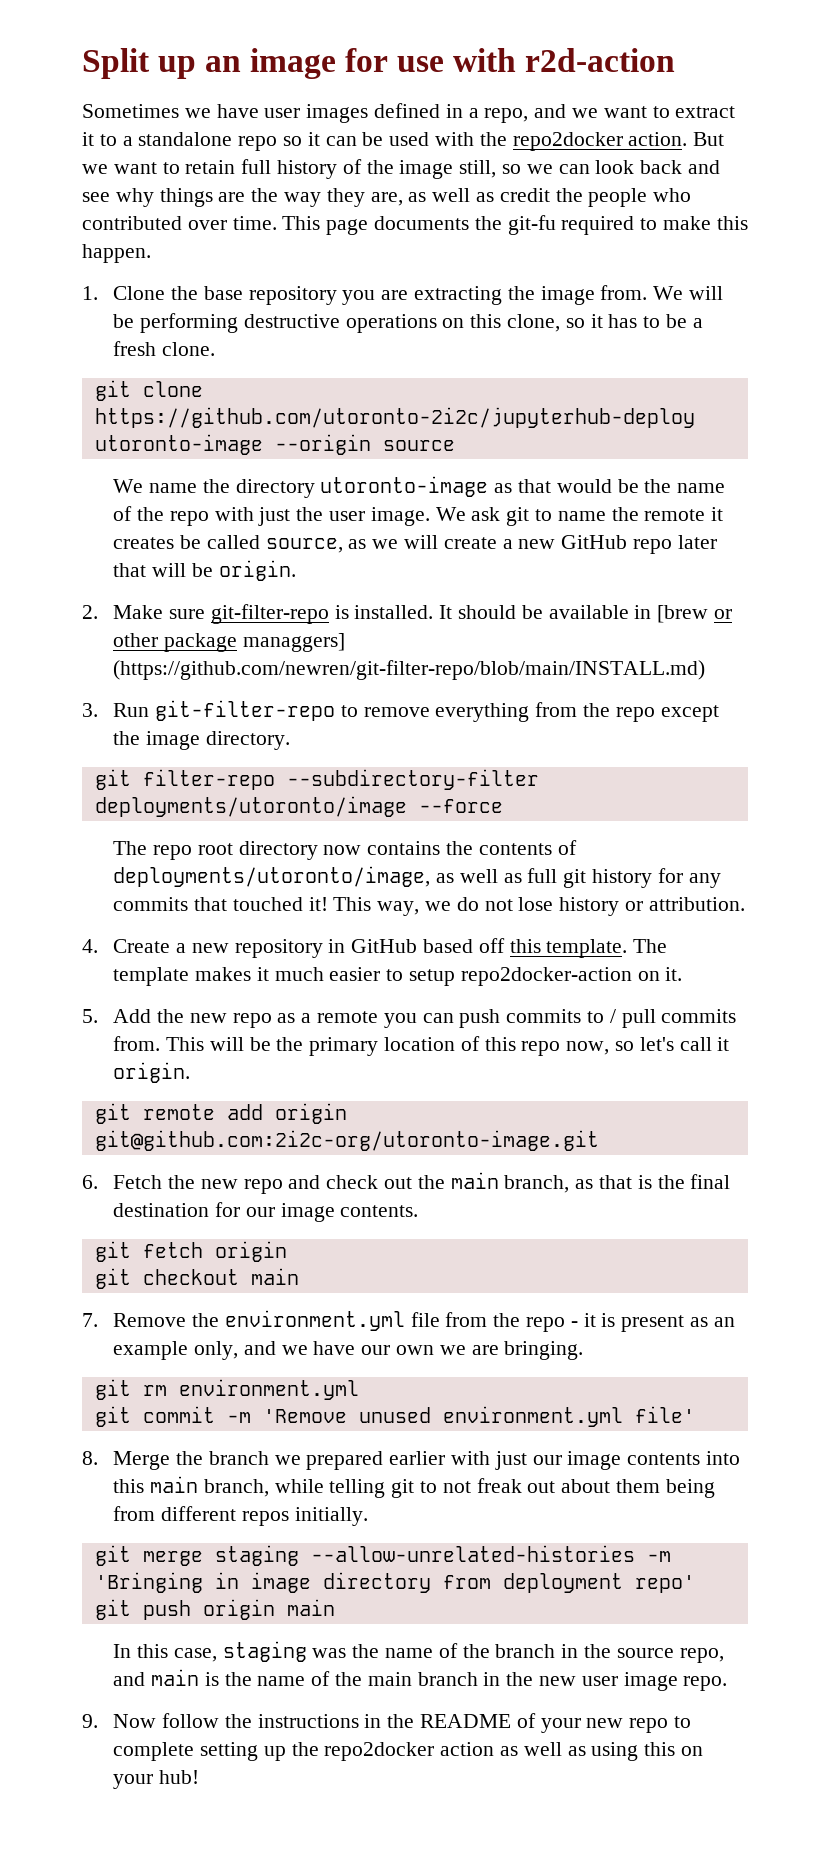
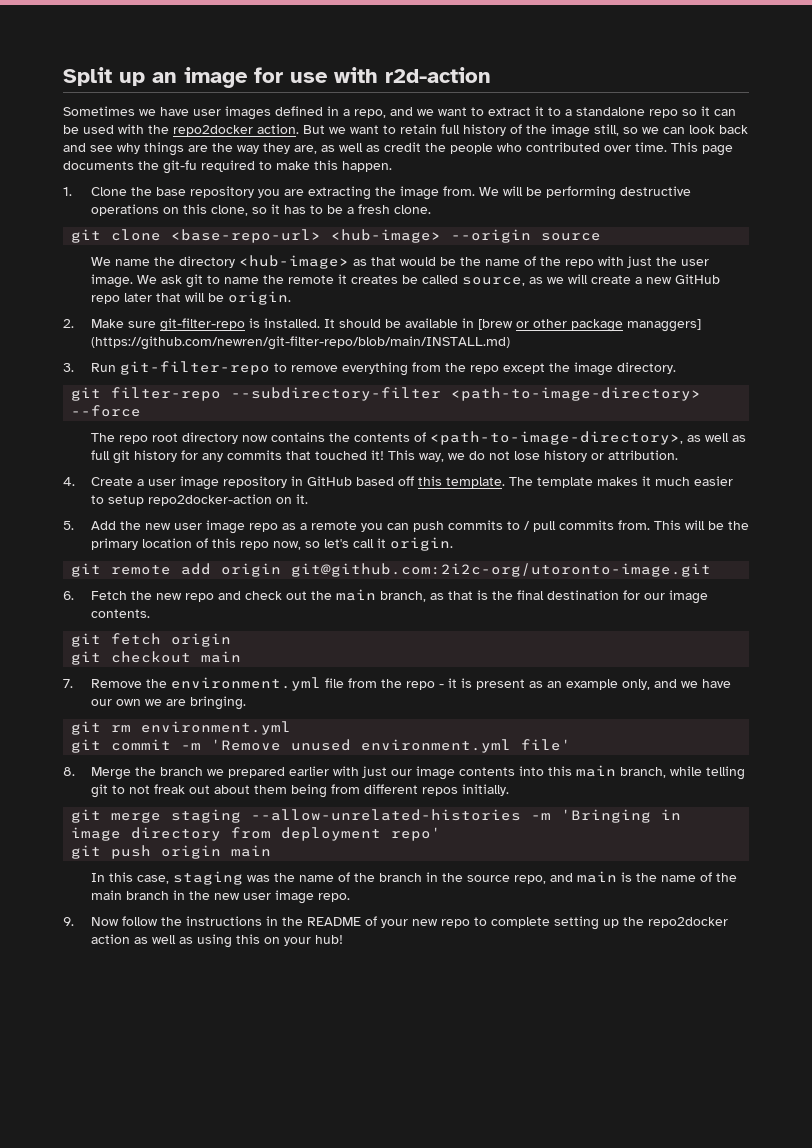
- git clone https://github.com/utoronto-2i2c/jupyterhub-deploy utoronto-image --origin source
+ git clone <base-repo-url> <hub-image> --origin source
- We name the directory utoronto-image as that would be the name of the repo with just the user image.
+ We name the directory <hub-image> as that would be the name of the repo with just the user image.
- git filter-repo --subdirectory-filter deployments/utoronto/image --force
+ git filter-repo --subdirectory-filter <path-to-image-directory> --force
- The repo root directory now contains the contents of deployments/utoronto/image, as well as full git history for any commits that touched it!
+ The repo root directory now contains the contents of <path-to-image-directory>, as well as full git history for any commits that touched it!
- 4. Create a new repository in GitHub based off this template.
+ 4. Create a user image repository in GitHub based off this template.
- 5. Add the new repo as a remote you can push commits to / pull commits from.
+ 5. Add the new user image repo as a remote you can push commits to / pull commits from.

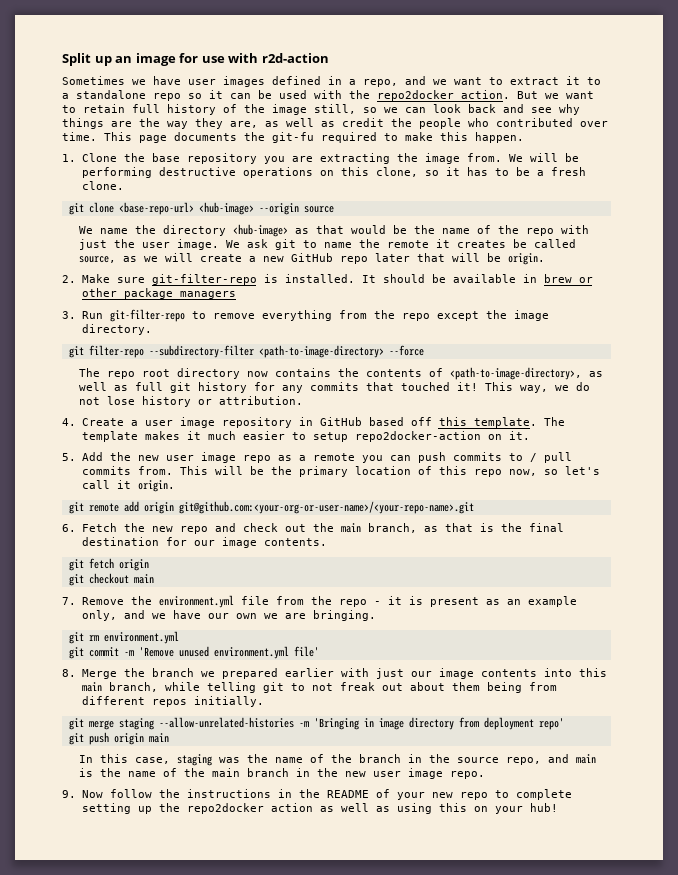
- It should be available in [brew or other package managgers] (https://github.com/newren/git-filter-repo/blob/main/INSTALL.md)
+ It should be available in brew or other package managers
- git remote add origin git@github.com:2i2c-org/utoronto-image.git
+ git remote add origin git@github.com:<your-org-or-user-name>/<your-repo-name>.git

